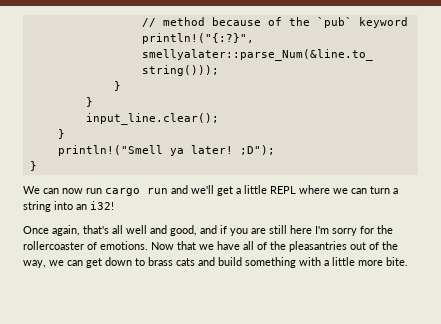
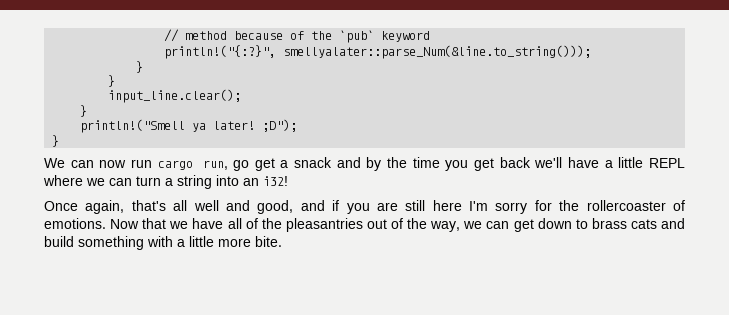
- We can now run cargo run and we'll get a little REPL where we can turn a string into an i32!
+ We can now run cargo run, go get a snack and by the time you get back we'll have a little REPL where we can turn a string into an i32!

